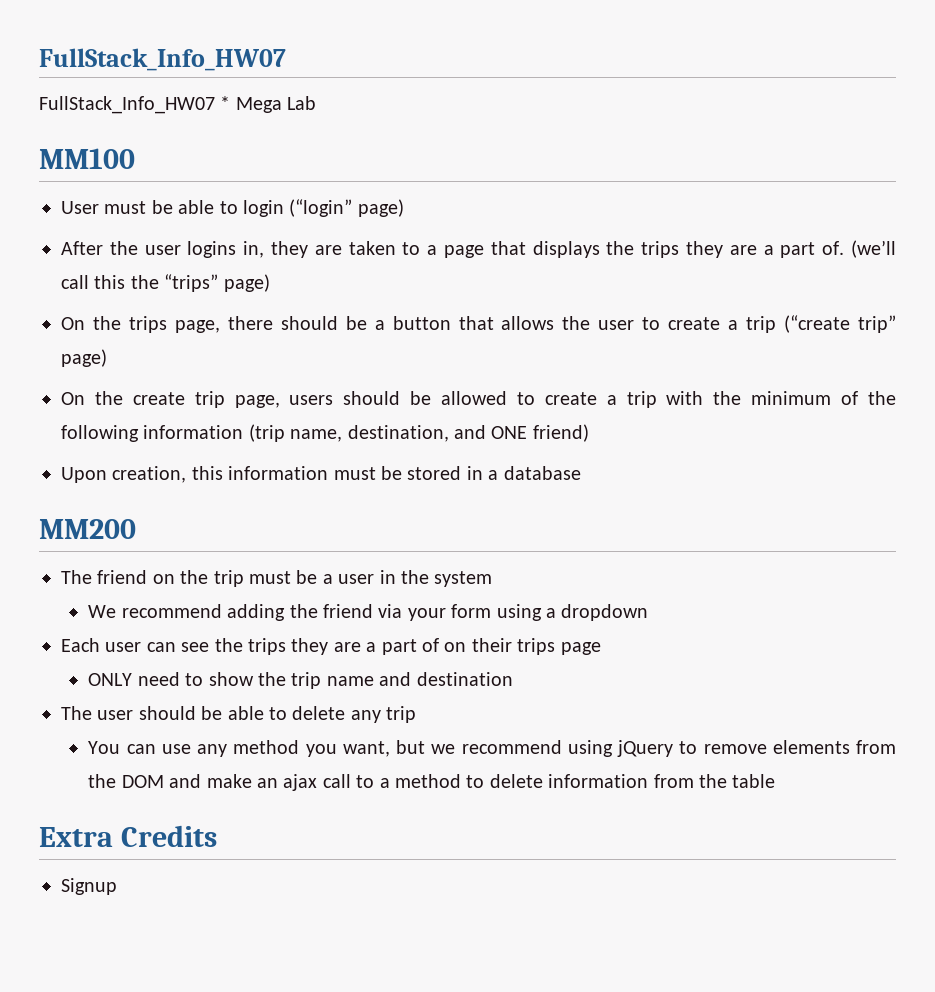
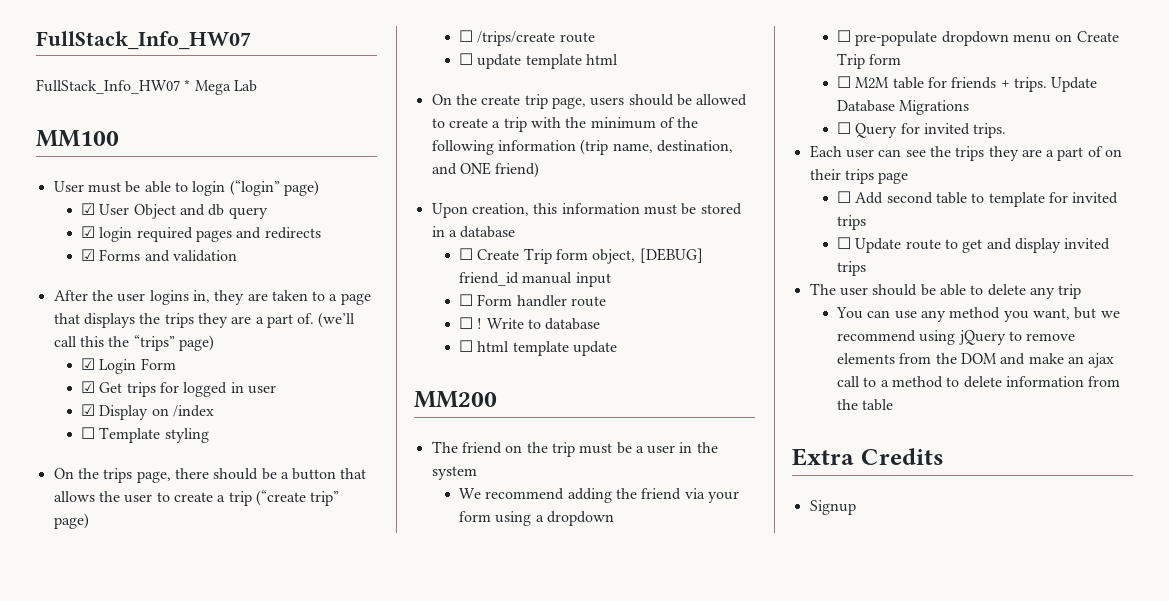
+ ☑ User Object and db query
+ ☑ login required pages and redirects
+ ☑ Forms and validation
+ ☑ Login Form
+ ☑ Get trips for logged in user
+ ☑ Display on /index
+ ☐ Template styling
+ ☐ /trips/create route
+ ☐ update template html
+ ☐ Create Trip form object, [DEBUG] friend_id manual input
+ ☐ Form handler route
+ ☐ ! Write to database
+ ☐ html template update
+ ☐ pre-populate dropdown menu on Create Trip form
+ ☐ M2M table for friends + trips. Update Database Migrations
+ ☐ Query for invited trips.
- ONLY need to show the trip name and destination
+ ☐ Add second table to template for invited trips
+ ☐ Update route to get and display invited trips

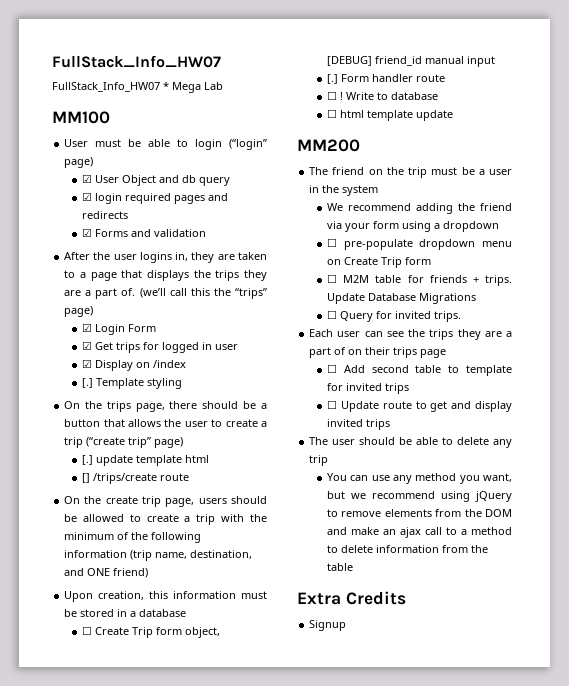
- ☐ Template styling
+ [.] Template styling
- ☐ /trips/create route
- ☐ update template html
+ [.] update template html
+ [] /trips/create route
- ☐ Form handler route
+ [.] Form handler route

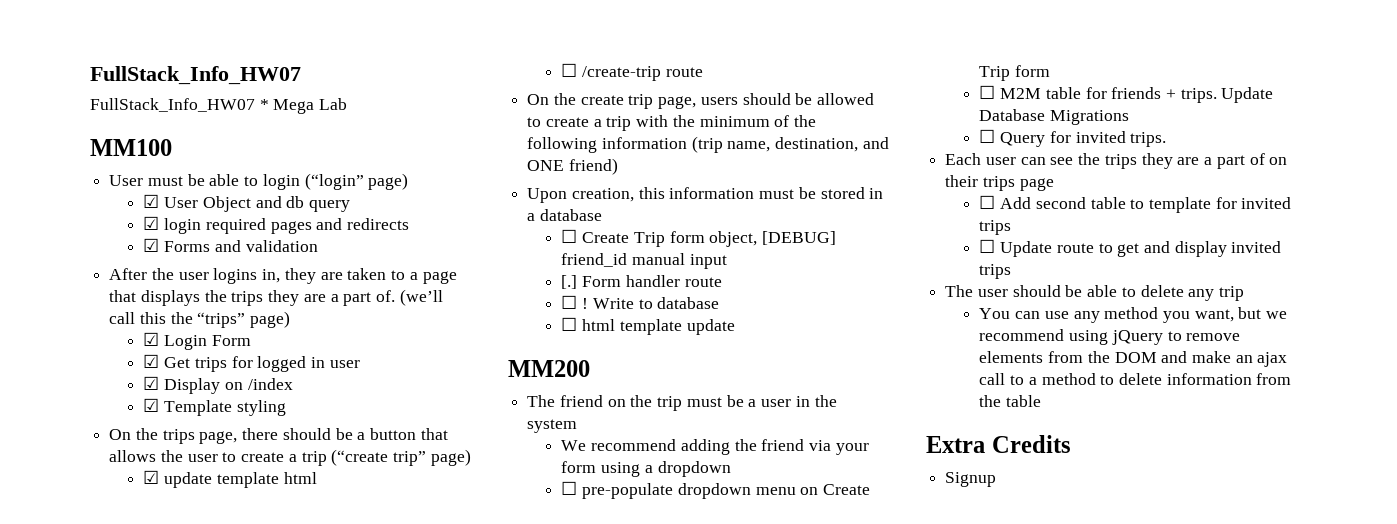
- [.] Template styling
+ ☑ Template styling
- [.] update template html
+ ☑ update template html
- [] /trips/create route
+ ☐ /create-trip route

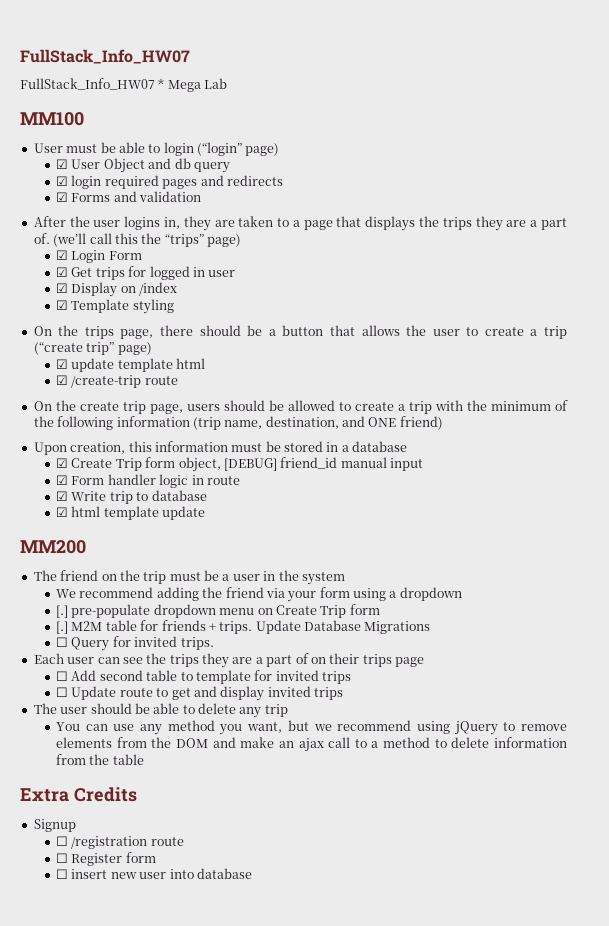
- ☐ /create-trip route
+ ☑ /create-trip route
- ☐ Create Trip form object, [DEBUG] friend_id manual input
+ ☑ Create Trip form object, [DEBUG] friend_id manual input
- [.] Form handler route
- ☐ ! Write to database
+ ☑ Form handler logic in route
+ ☑ Write trip to database
- ☐ html template update
+ ☑ html template update
- ☐ pre-populate dropdown menu on Create Trip form
+ [.] pre-populate dropdown menu on Create Trip form
- ☐ M2M table for friends + trips.
+ [.] M2M table for friends + trips.
+ ☐ /registration route
+ ☐ Register form
+ ☐ insert new user into database

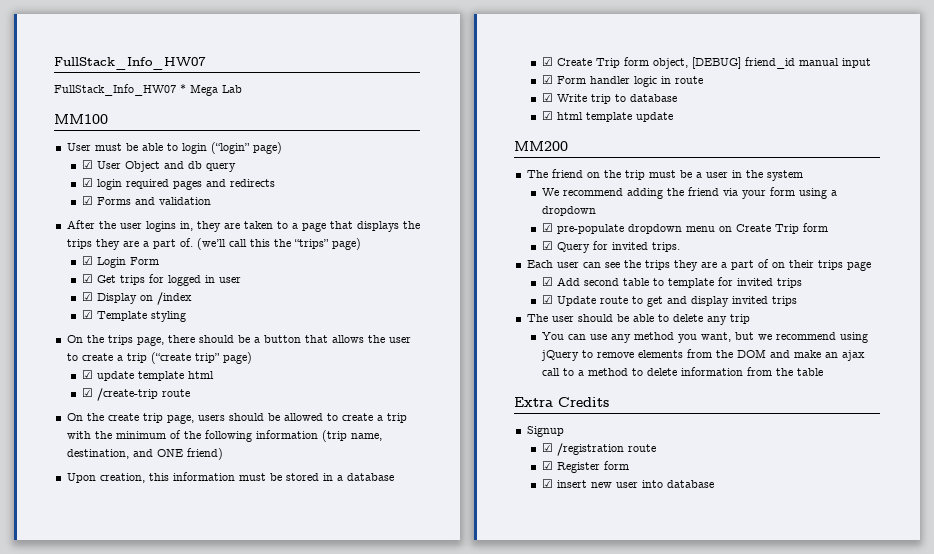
- [.] pre-populate dropdown menu on Create Trip form
+ ☑ pre-populate dropdown menu on Create Trip form
- [.] M2M table for friends + trips. Update Database Migrations
- ☐ Query for invited trips.
+ ☑ Query for invited trips.
- ☐ Add second table to template for invited trips
+ ☑ Add second table to template for invited trips
- ☐ Update route to get and display invited trips
+ ☑ Update route to get and display invited trips
- ☐ /registration route
+ ☑ /registration route
- ☐ Register form
+ ☑ Register form
- ☐ insert new user into database
+ ☑ insert new user into database

